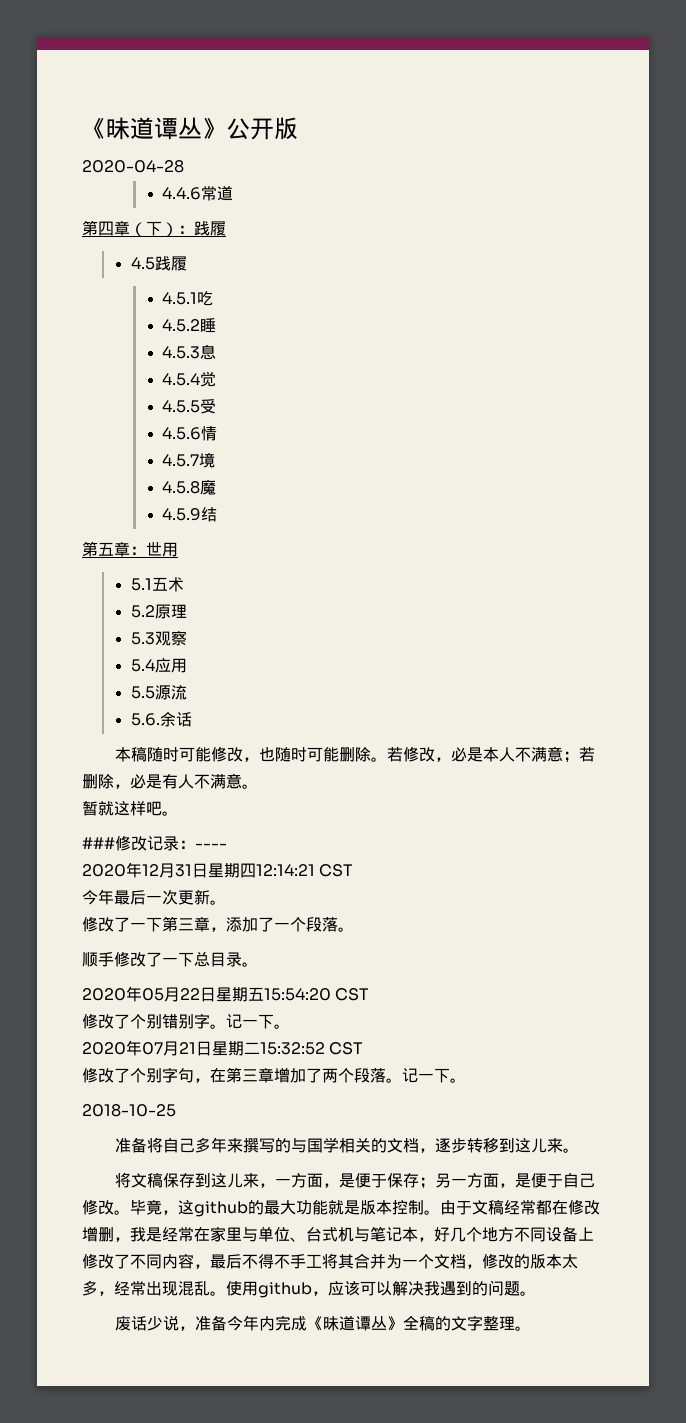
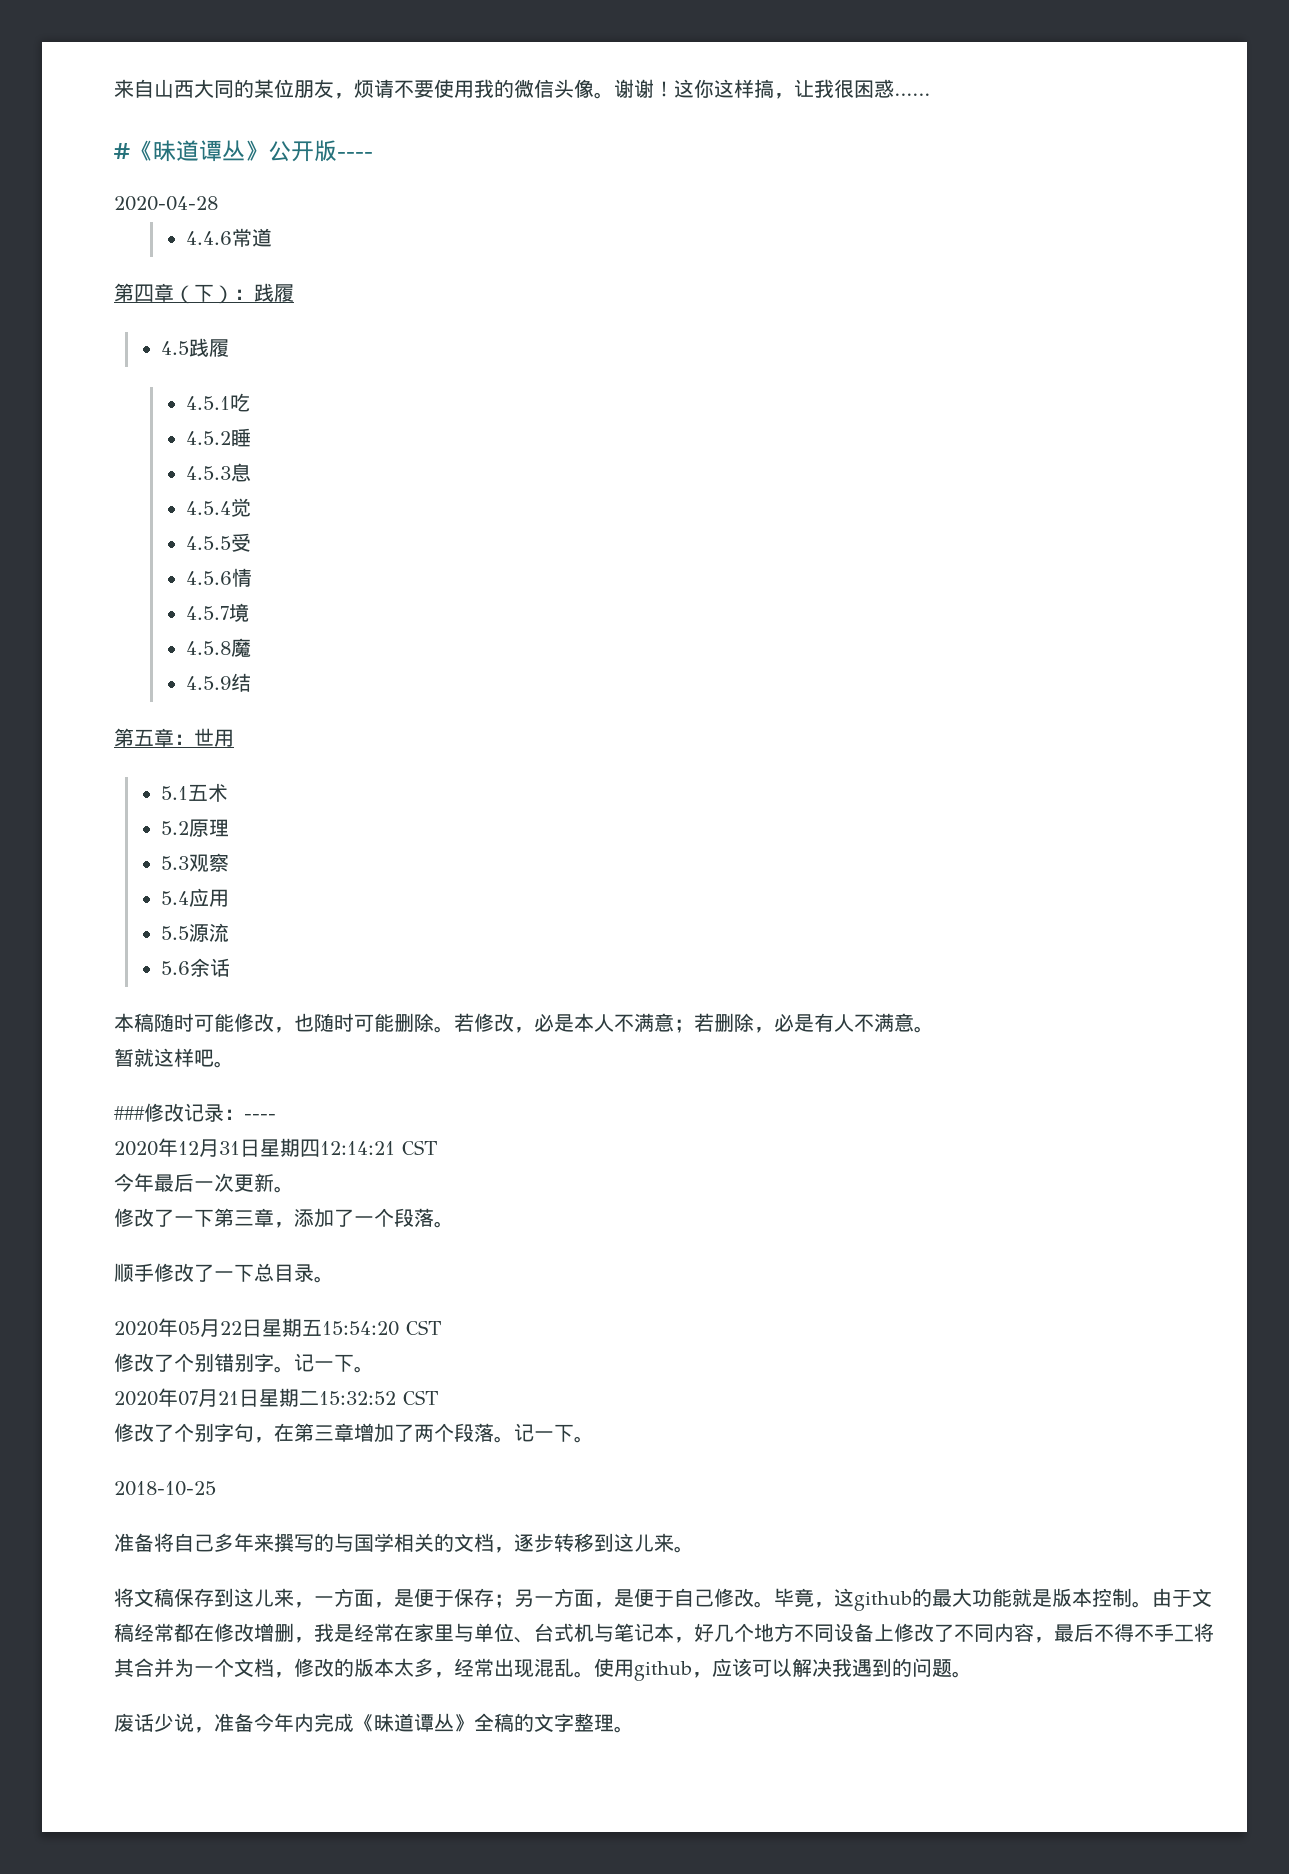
- 《昧道谭丛》公开版
+ 来自山西大同的某位朋友，烦请不要使用我的微信头像。谢谢！这你这样搞，让我很困惑……
+ #《昧道谭丛》公开版----
- 5.6.余话
+ 5.6余话

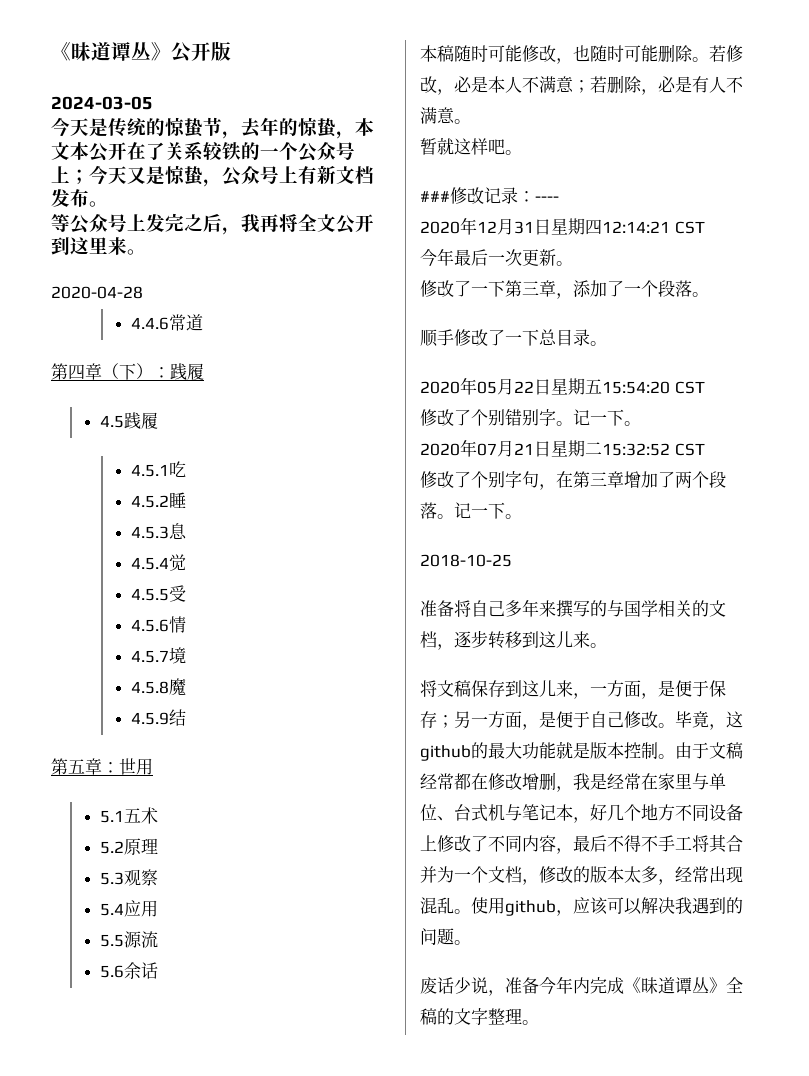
- 来自山西大同的某位朋友，烦请不要使用我的微信头像。谢谢！这你这样搞，让我很困惑……
- #《昧道谭丛》公开版----
+ 《昧道谭丛》公开版
+ 2024-03-05
+ 今天是传统的惊蛰节，去年的惊蛰，本文本公开在了关系较铁的一个公众号上；今天又是惊蛰，公众号上有新文档发布。
+ 等公众号上发完之后，我再将全文公开到这里来。

